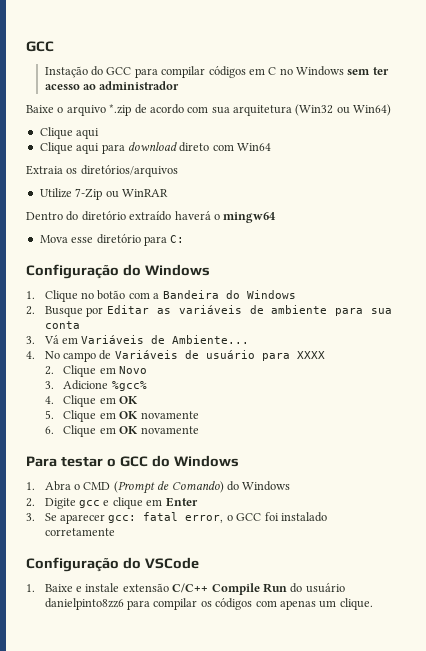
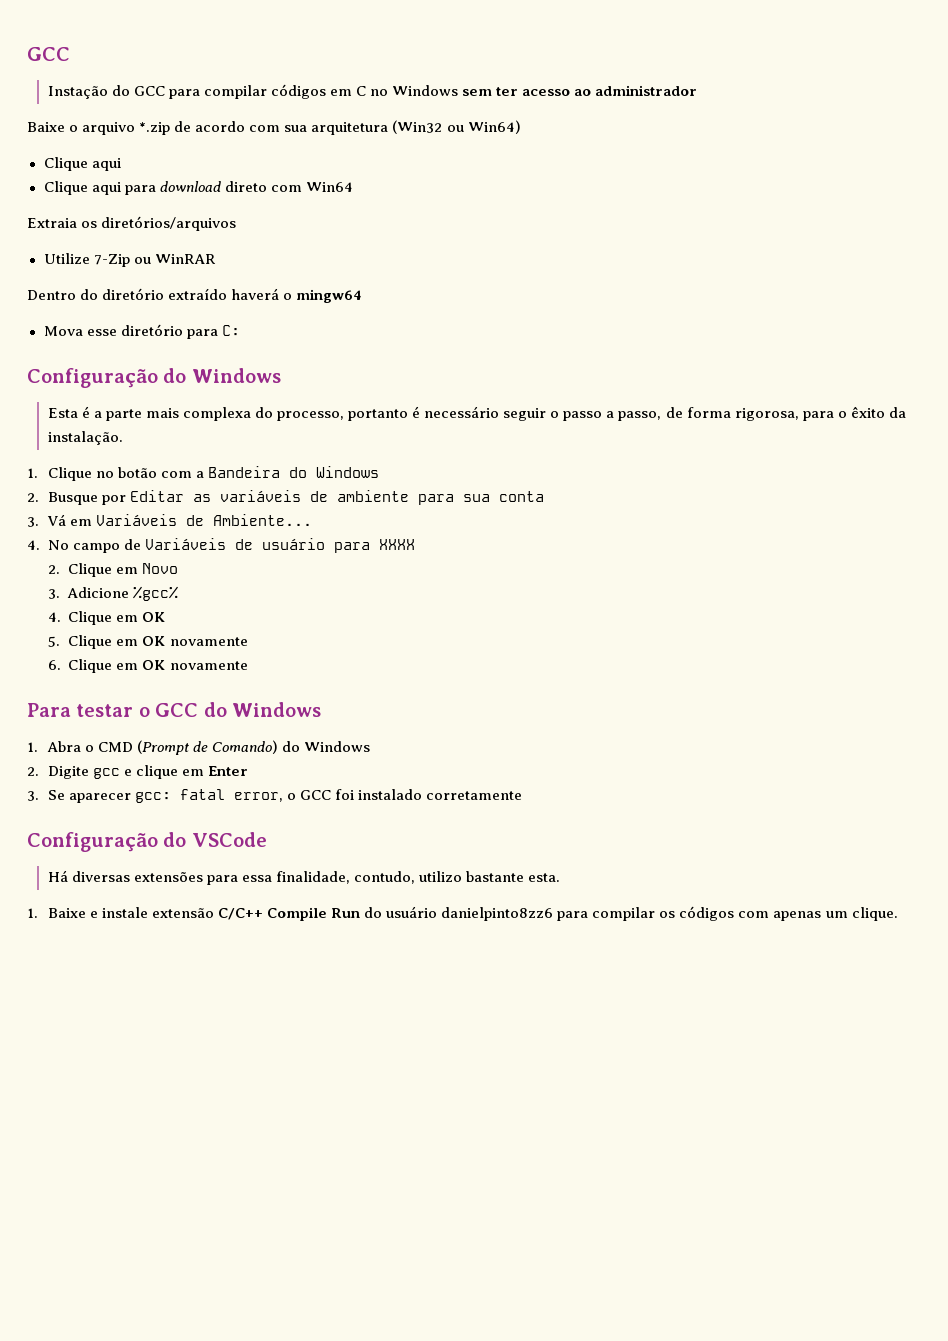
+ Esta é a parte mais complexa do processo, portanto é necessário seguir o passo a passo, de forma rigorosa, para o êxito da instalação.
+ Há diversas extensões para essa finalidade, contudo, utilizo bastante esta.

